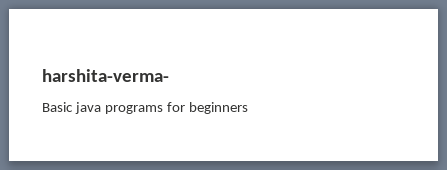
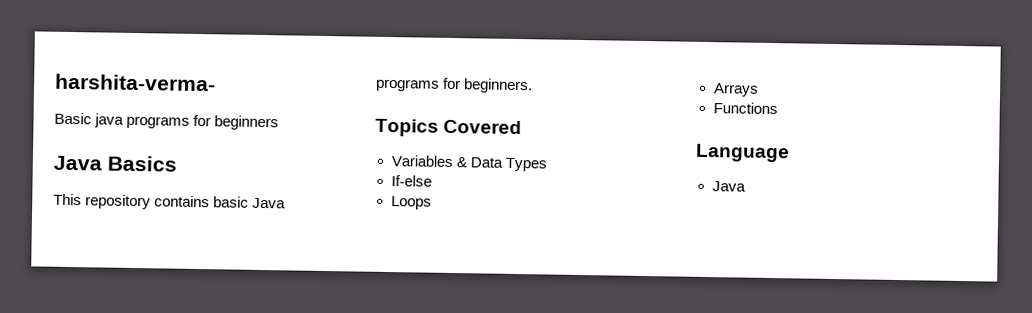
+ Java Basics
+ This repository contains basic Java programs for beginners.
+ Topics Covered
+ Variables & Data Types
+ If-else
+ Loops
+ Arrays
+ Functions
+ Language
+ Java

